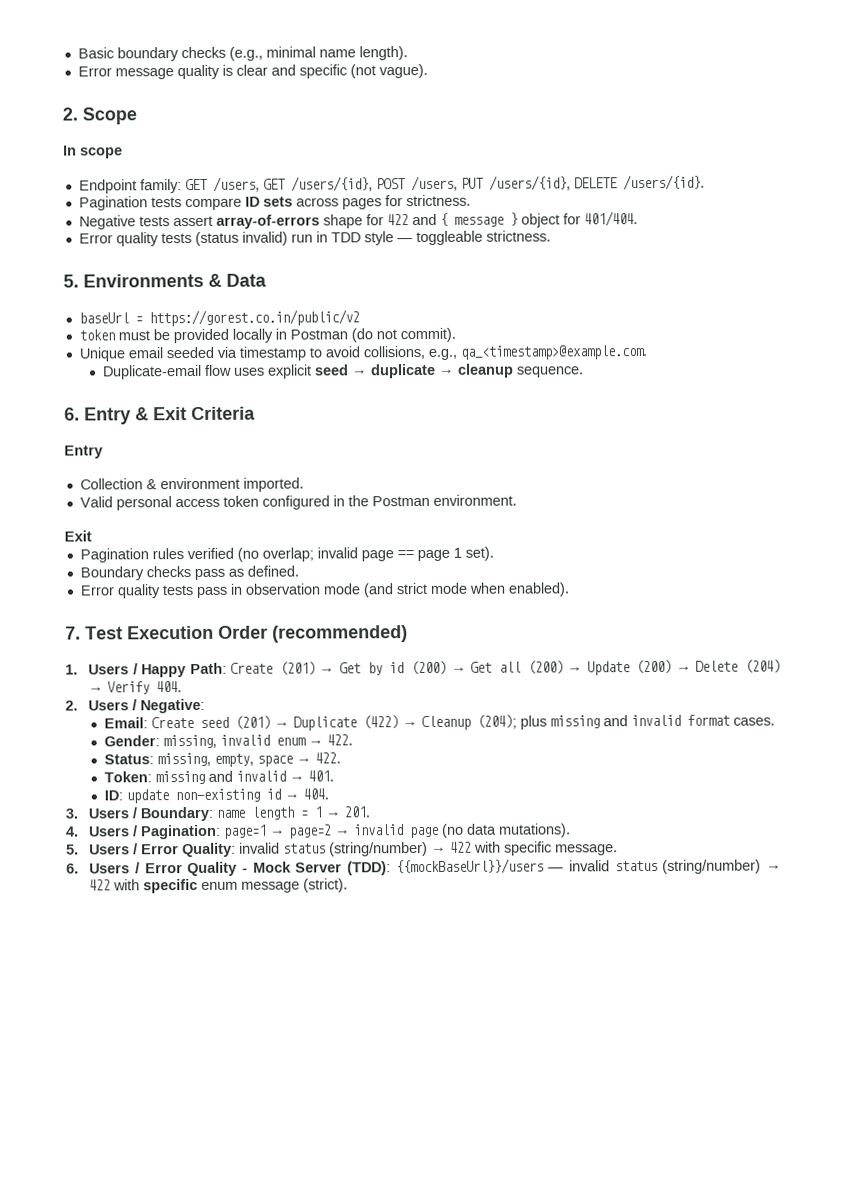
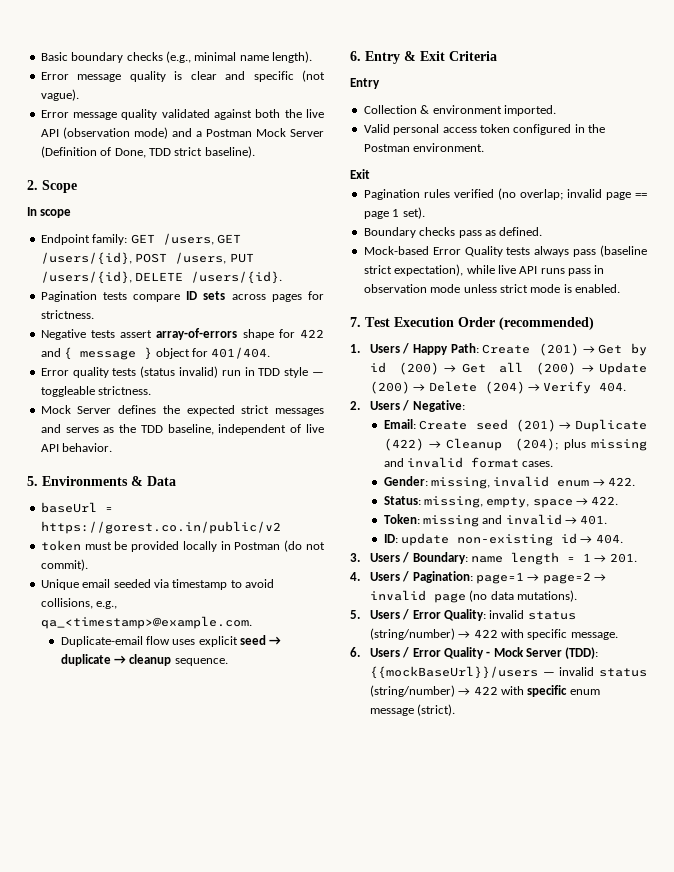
+ Error message quality validated against both the live API (observation mode) and a Postman Mock Server (Definition of Done, TDD strict baseline).
+ Mock Server defines the expected strict messages and serves as the TDD baseline, independent of live API behavior.
- Error quality tests pass in observation mode (and strict mode when enabled).
+ Mock-based Error Quality tests always pass (baseline strict expectation), while live API runs pass in observation mode unless strict mode is enabled.

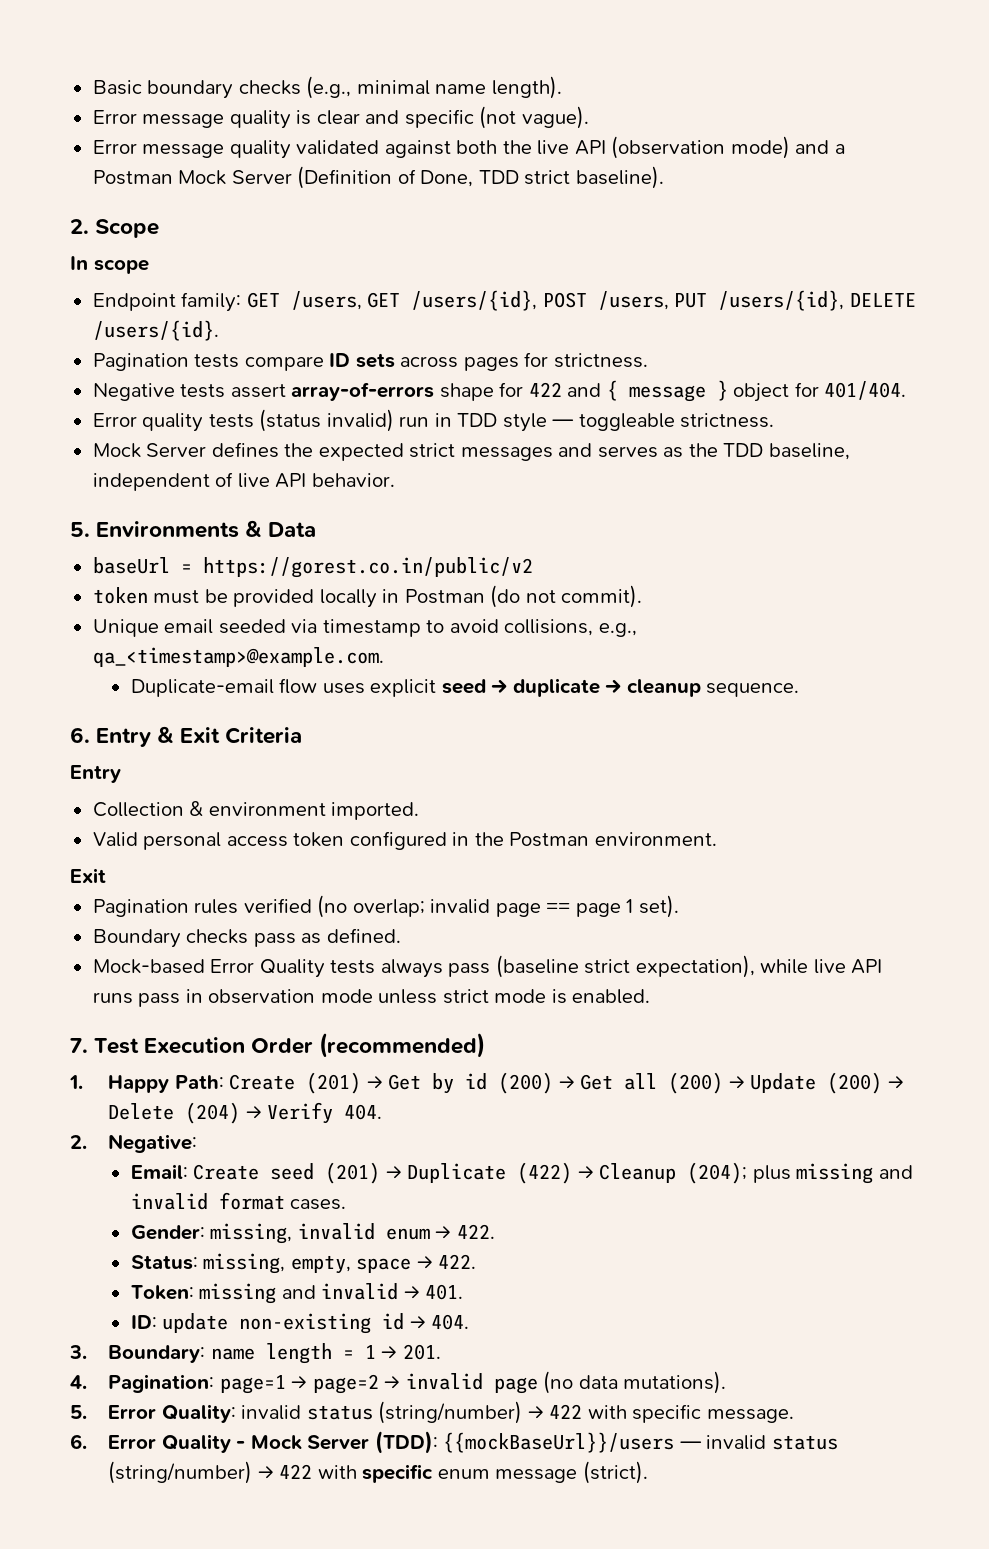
- 1. Users / Happy Path: Create (201) → Get by id (200) → Get all (200) → Update (200) → Delete (204) → Verify 404.
+ 1. Happy Path: Create (201) → Get by id (200) → Get all (200) → Update (200) → Delete (204) → Verify 404.
- 2. Users / Negative:
+ 2. Negative:
- 3. Users / Boundary: name length = 1 → 201.
+ 3. Boundary: name length = 1 → 201.
- 4. Users / Pagination: page=1 → page=2 → invalid page (no data mutations).
+ 4. Pagination: page=1 → page=2 → invalid page (no data mutations).
- 5. Users / Error Quality: invalid status (string/number) → 422 with specific message.
+ 5. Error Quality: invalid status (string/number) → 422 with specific message.
- 6. Users / Error Quality - Mock Server (TDD): {{mockBaseUrl}}/users — invalid status (string/number) → 422 with specific enum message (strict).
+ 6. Error Quality - Mock Server (TDD): {{mockBaseUrl}}/users — invalid status (string/number) → 422 with specific enum message (strict).

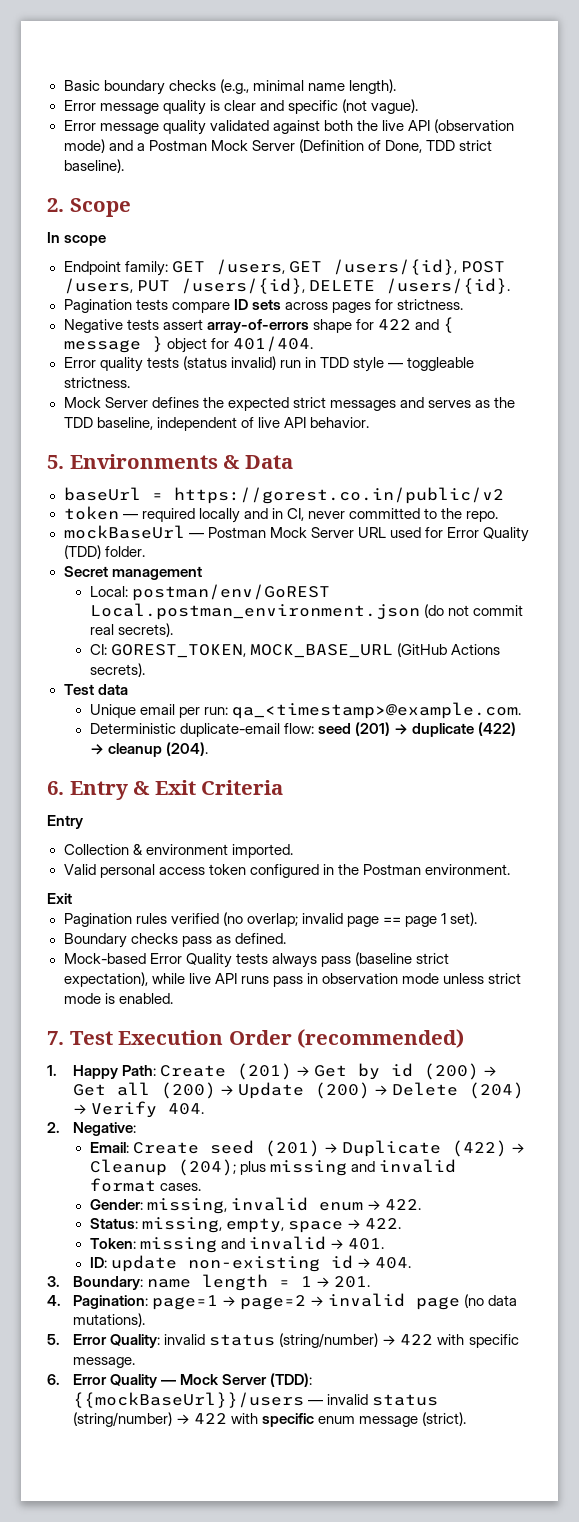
- token must be provided locally in Postman (do not commit).
- Unique email seeded via timestamp to avoid collisions, e.g., qa_<timestamp>@example.com.
- Duplicate-email flow uses explicit seed → duplicate → cleanup sequence.
+ token — required locally and in CI, never committed to the repo.
+ mockBaseUrl — Postman Mock Server URL used for Error Quality (TDD) folder.
+ Secret management
+ Local: postman/env/GoREST Local.postman_environment.json (do not commit real secrets).
+ CI: GOREST_TOKEN, MOCK_BASE_URL (GitHub Actions secrets).
+ Test data
+ Unique email per run: qa_<timestamp>@example.com.
+ Deterministic duplicate-email flow: seed (201) → duplicate (422) → cleanup (204).
- 6. Error Quality - Mock Server (TDD): {{mockBaseUrl}}/users — invalid status (string/number) → 422 with specific enum message (strict).
+ 6. Error Quality — Mock Server (TDD): {{mockBaseUrl}}/users — invalid status (string/number) → 422 with specific enum message (strict).

